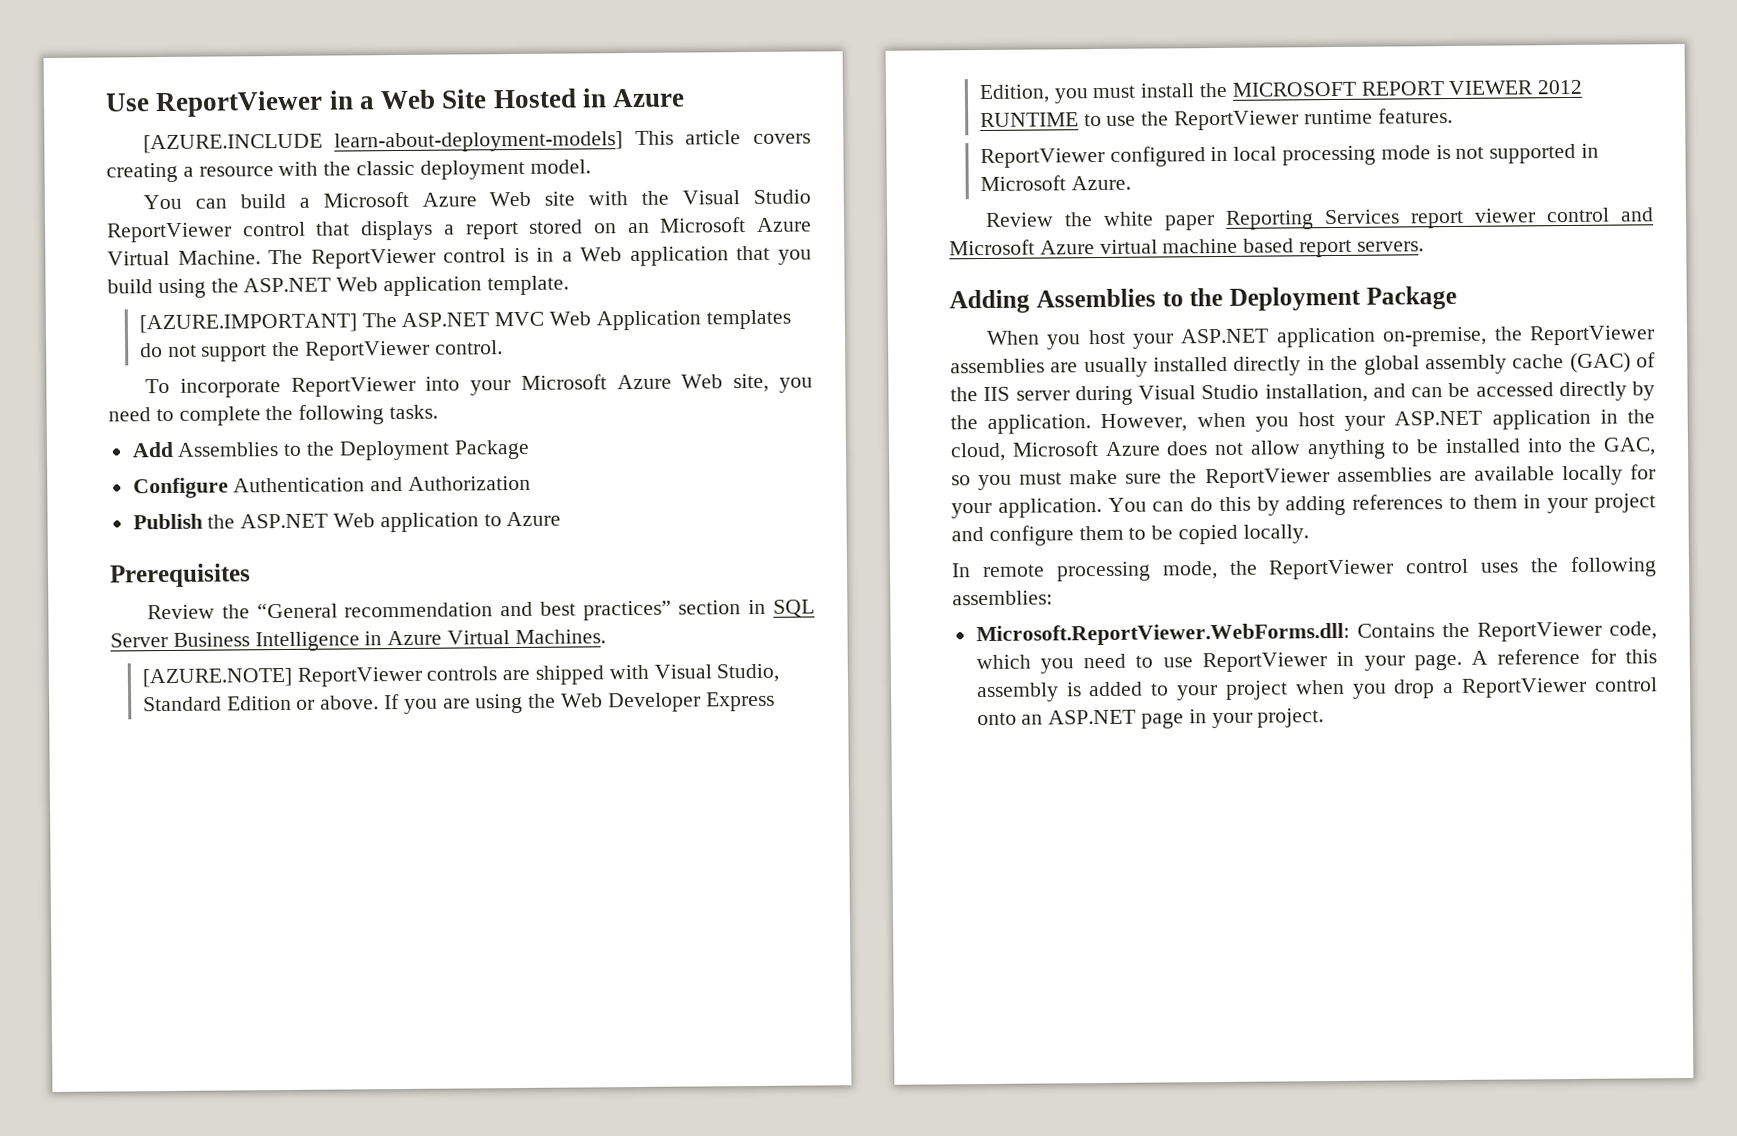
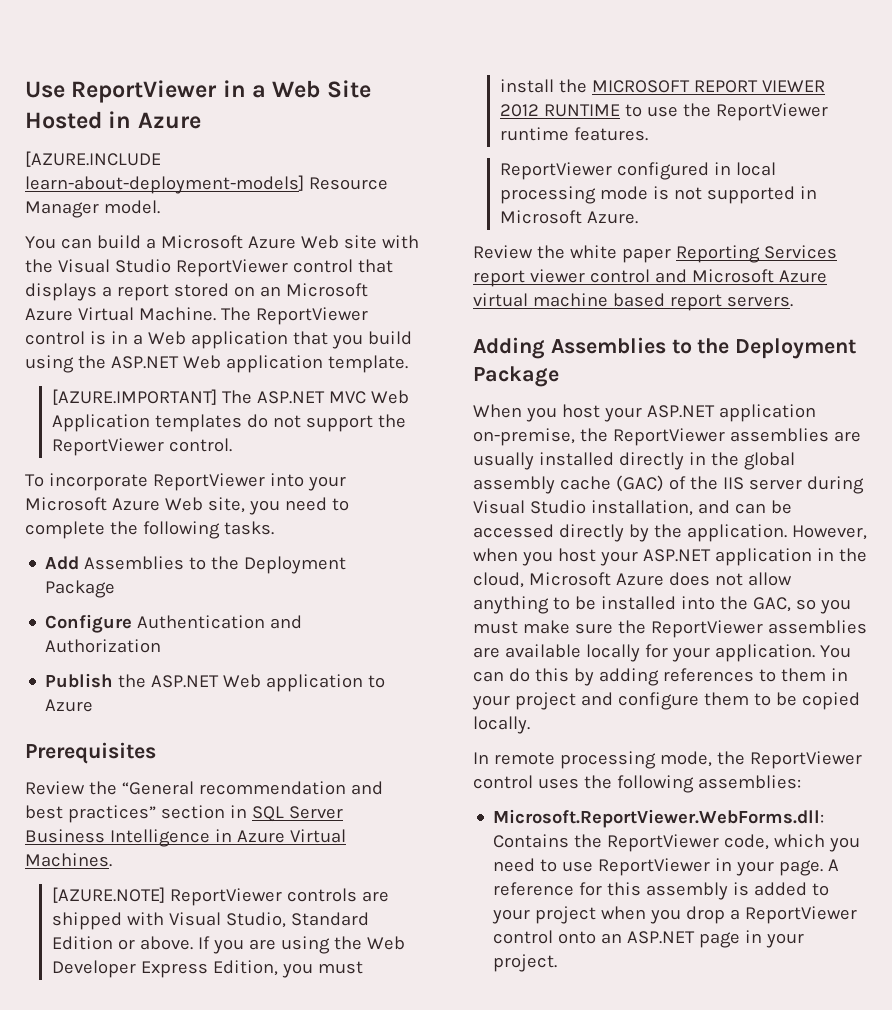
- [AZURE.INCLUDE learn-about-deployment-models] This article covers creating a resource with the classic deployment model.
+ [AZURE.INCLUDE learn-about-deployment-models] Resource Manager model.

